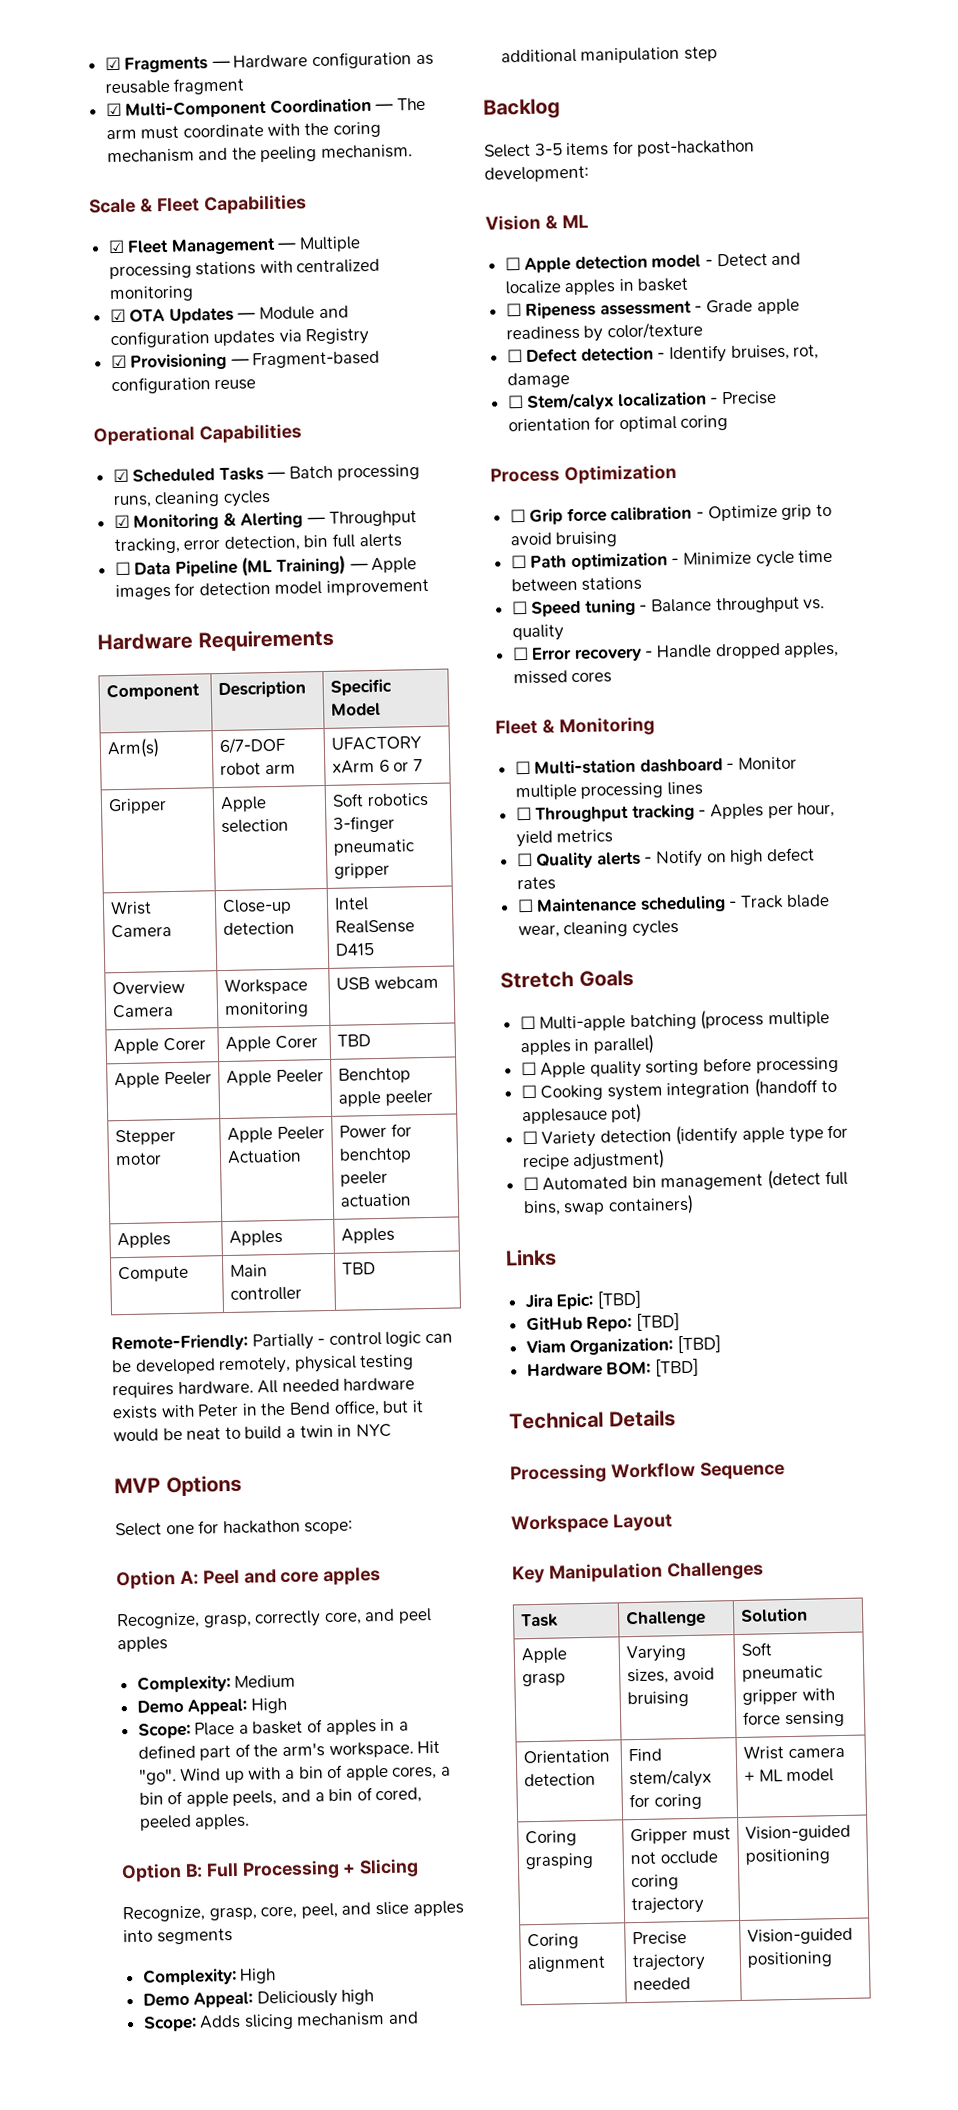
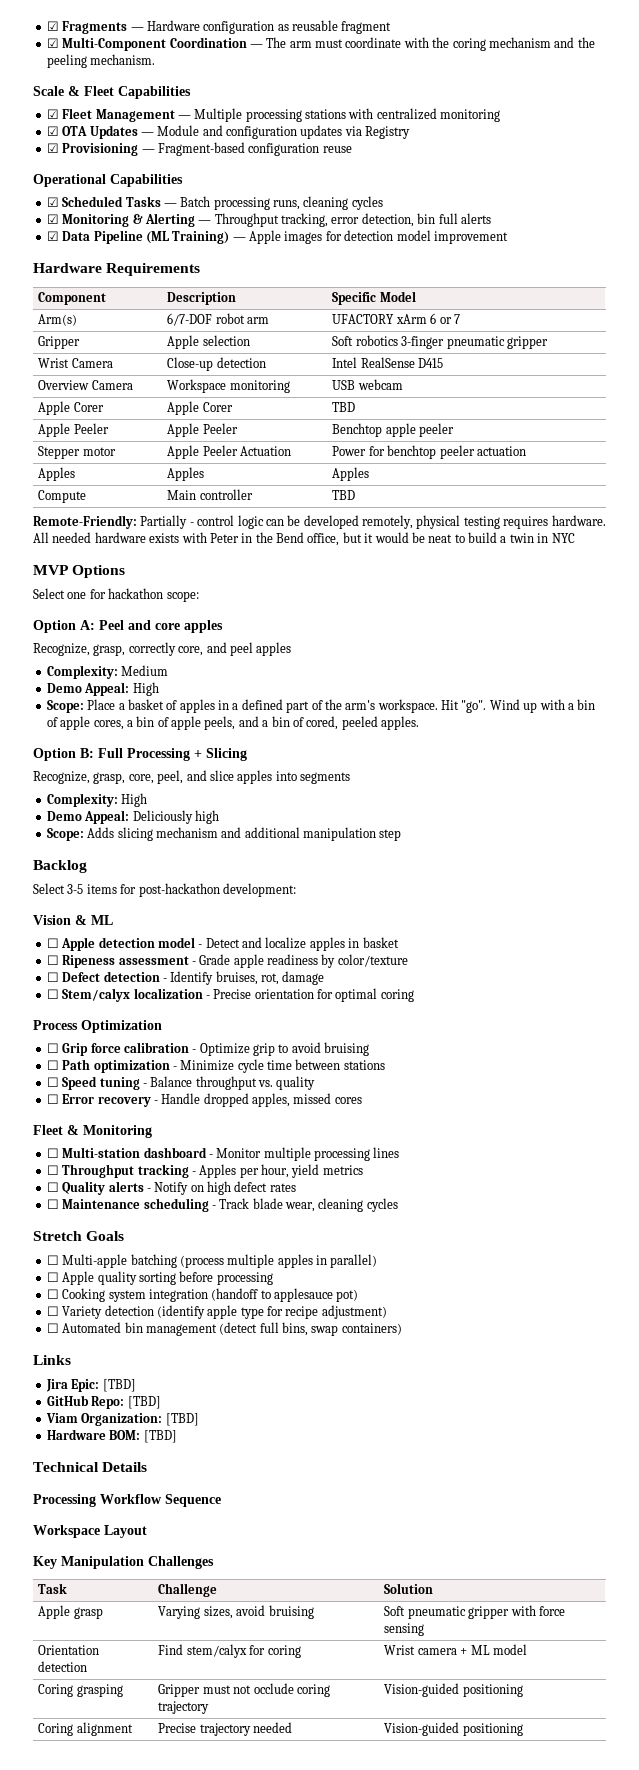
- ☐ Data Pipeline (ML Training) — Apple images for detection model improvement
+ ☑ Data Pipeline (ML Training) — Apple images for detection model improvement

